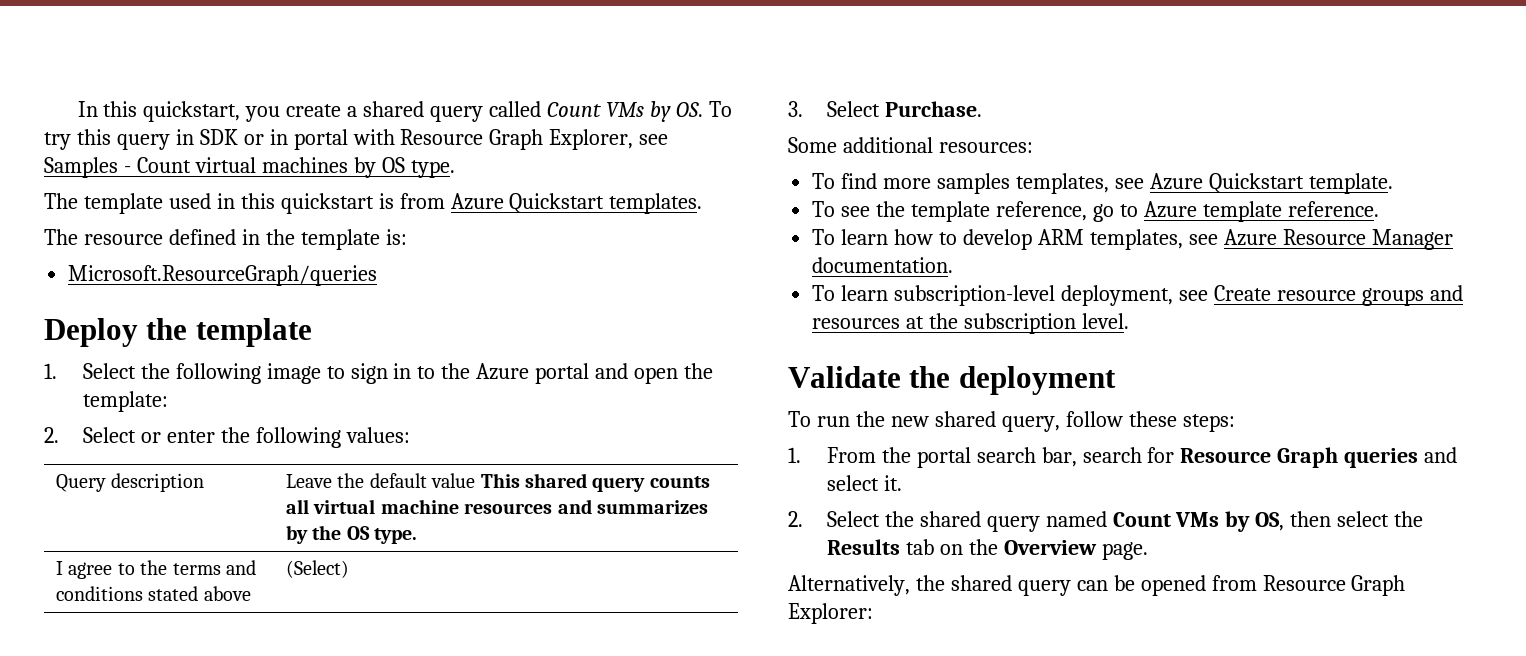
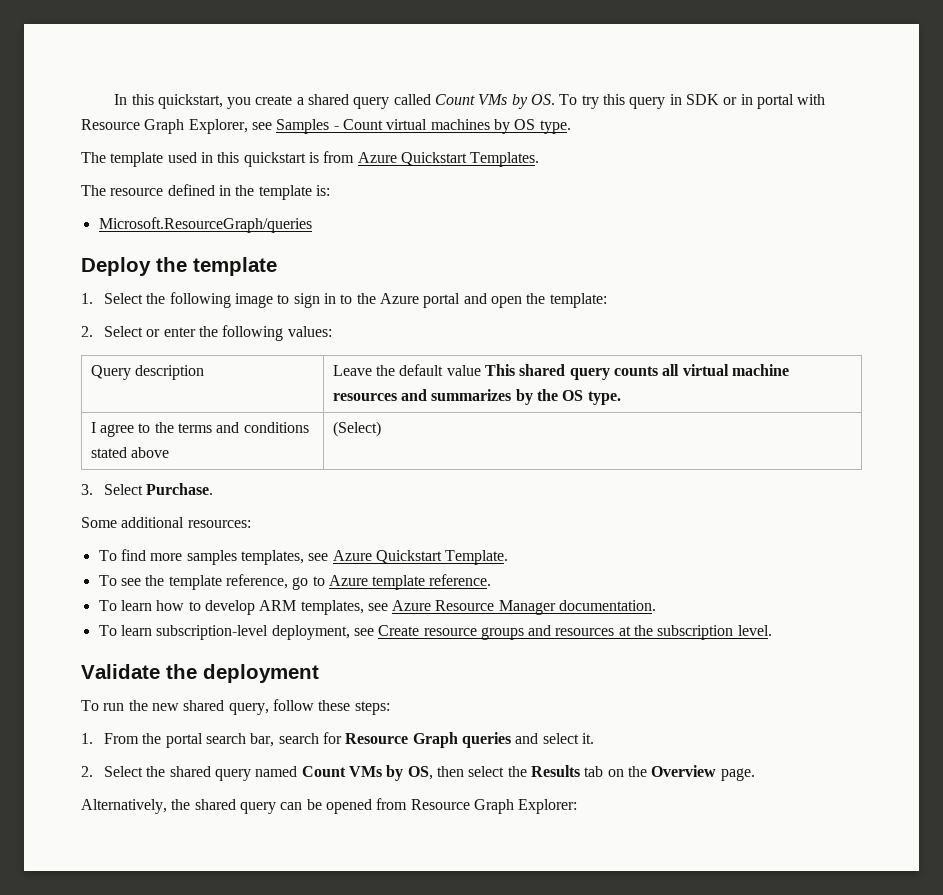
- The template used in this quickstart is from Azure Quickstart templates.
+ The template used in this quickstart is from Azure Quickstart Templates.
- To find more samples templates, see Azure Quickstart template.
+ To find more samples templates, see Azure Quickstart Template.

